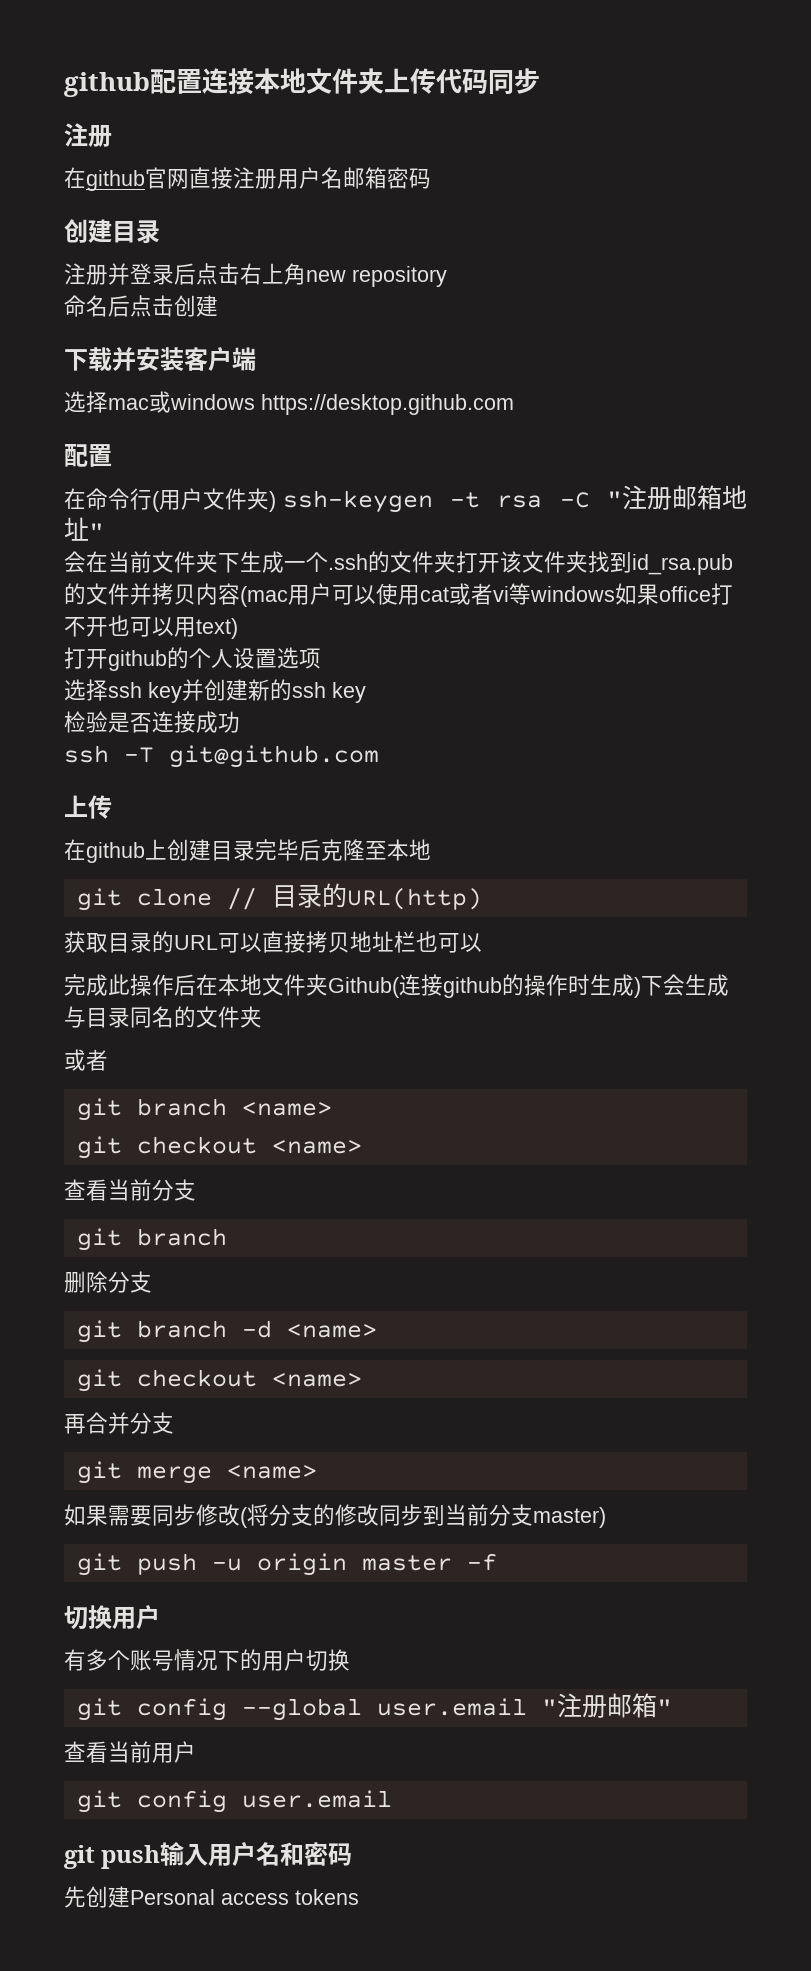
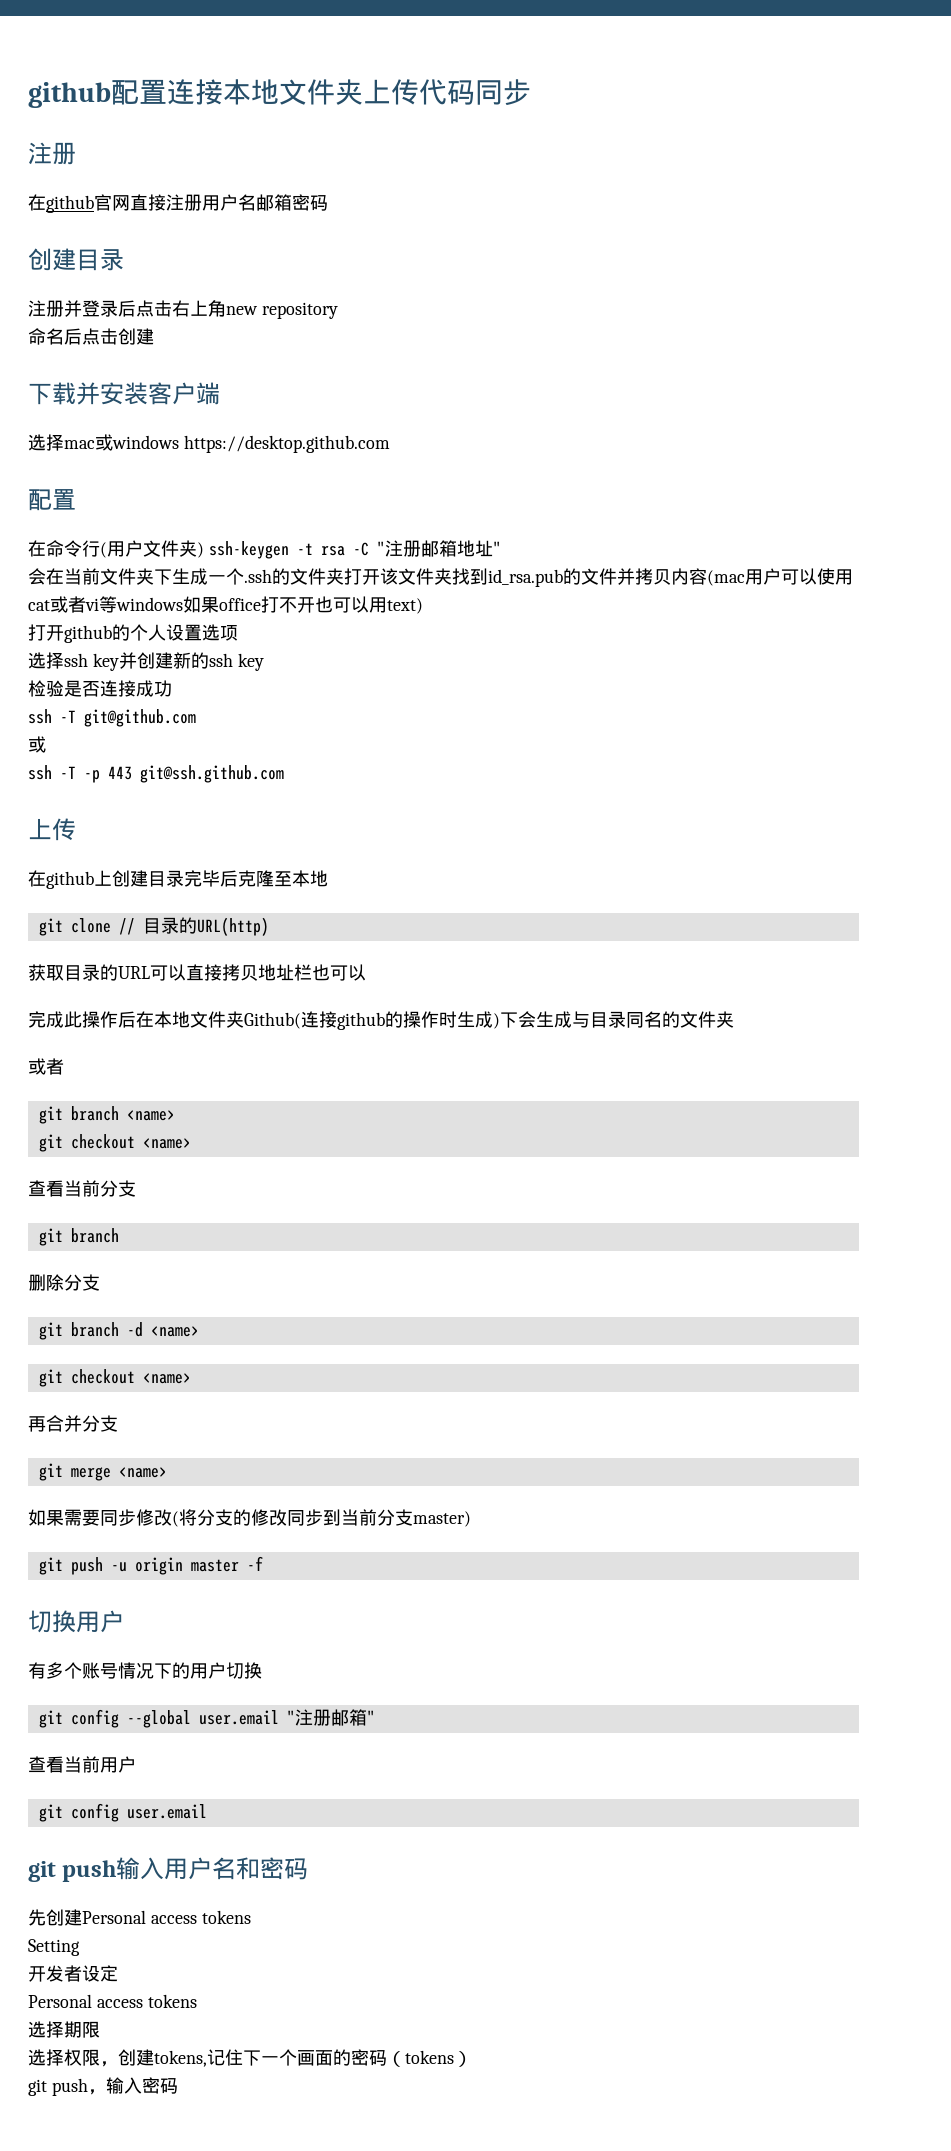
  ssh -T git@github.com
+ 或
+ ssh -T -p 443 git@ssh.github.com
+ Setting
+ 开发者设定
+ Personal access tokens
+ 选择期限
+ 选择权限，创建tokens,记住下一个画面的密码（tokens）
+ git push，输入密码

